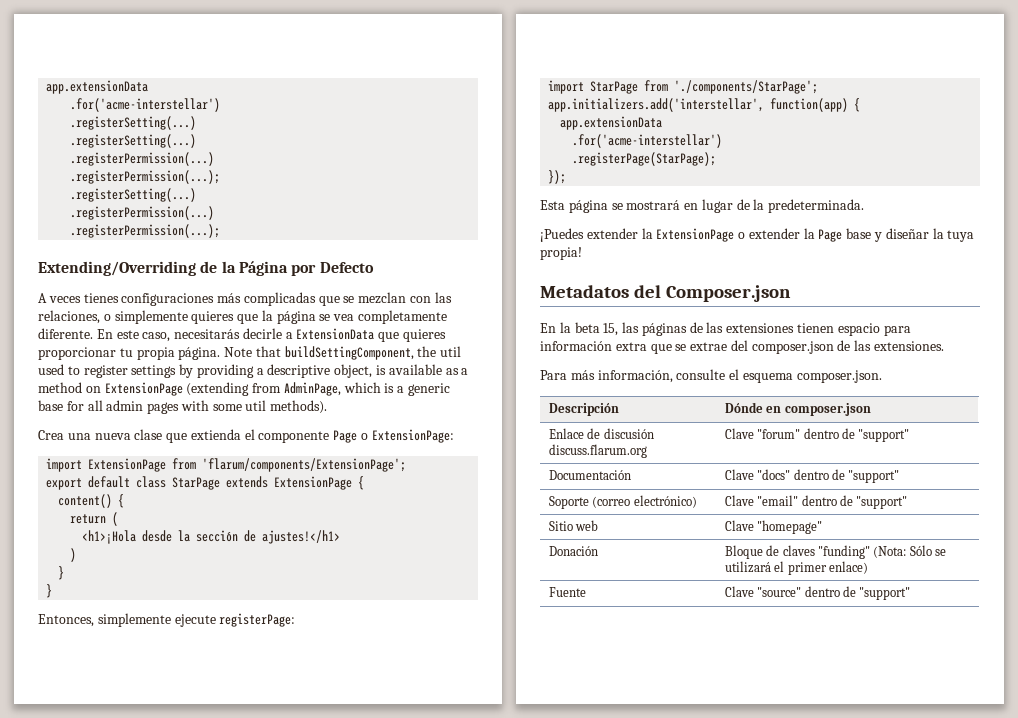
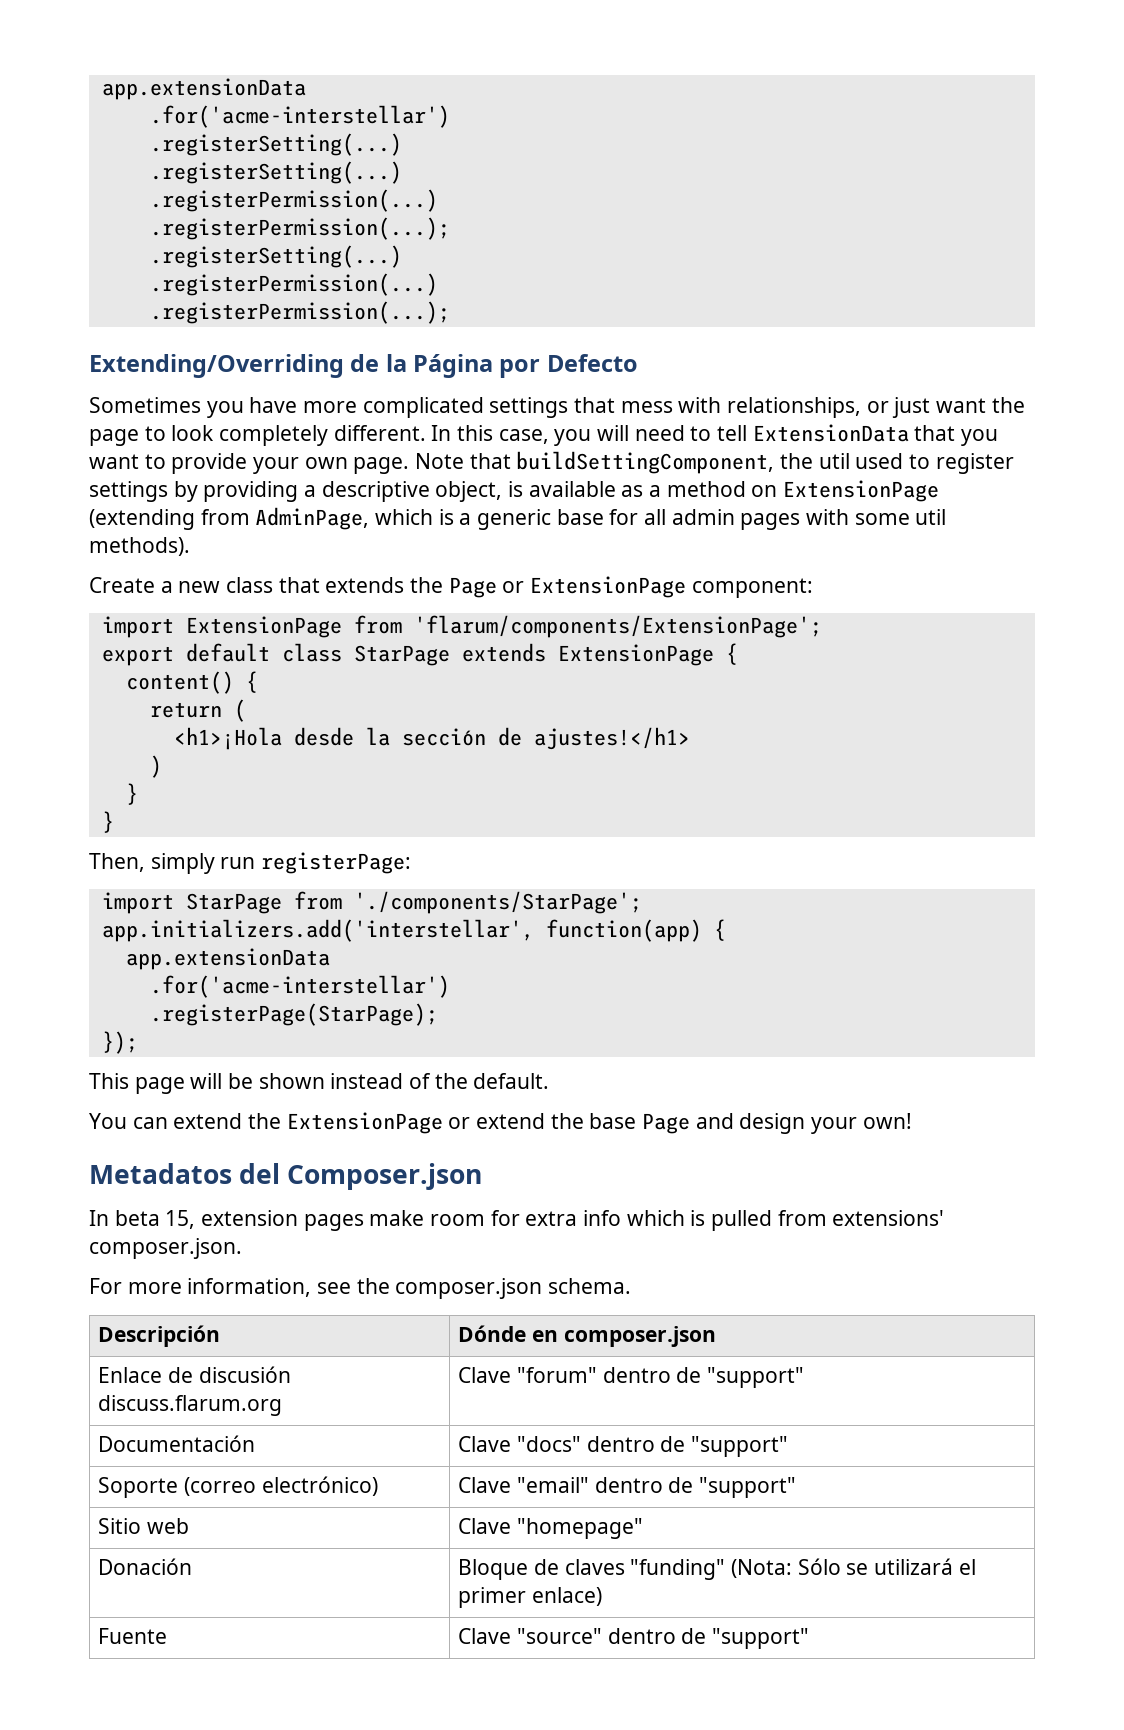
- A veces tienes configuraciones más complicadas que se mezclan con las relaciones, o simplemente quieres que la página se vea completamente diferente. En este caso, necesitarás decirle a ExtensionData que quieres proporcionar tu propia página.
+ Sometimes you have more complicated settings that mess with relationships, or just want the page to look completely different. In this case, you will need to tell ExtensionData that you want to provide your own page.
- Crea una nueva clase que extienda el componente Page o ExtensionPage:
+ Create a new class that extends the Page or ExtensionPage component:
- Entonces, simplemente ejecute registerPage:
+ Then, simply run registerPage:
- Esta página se mostrará en lugar de la predeterminada.
- ¡Puedes extender la ExtensionPage o extender la Page base y diseñar la tuya propia!
+ This page will be shown instead of the default.
+ You can extend the ExtensionPage or extend the base Page and design your own!
  Metadatos del Composer.json
- En la beta 15, las páginas de las extensiones tienen espacio para información extra que se extrae del composer.json de las extensiones.
- Para más información, consulte el esquema composer.json.
+ In beta 15, extension pages make room for extra info which is pulled from extensions' composer.json.
+ For more information, see the composer.json schema.

